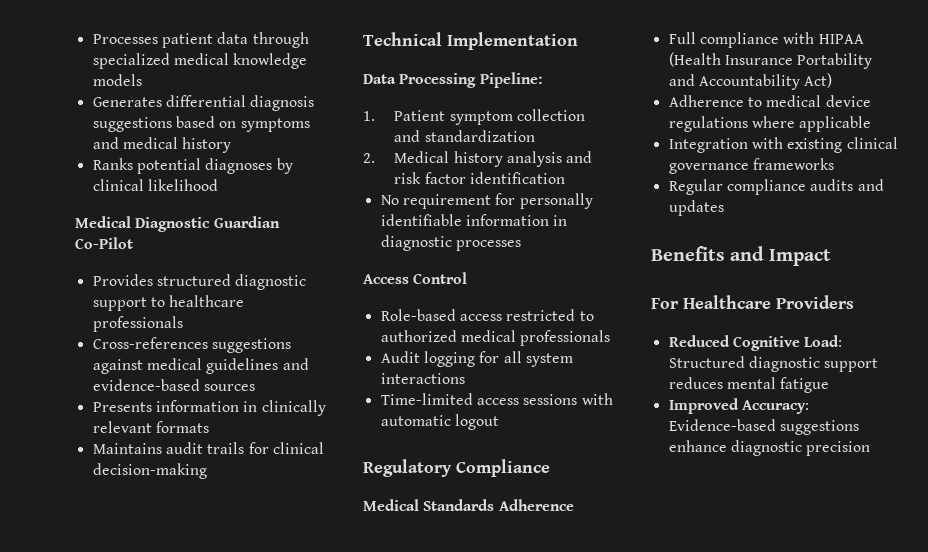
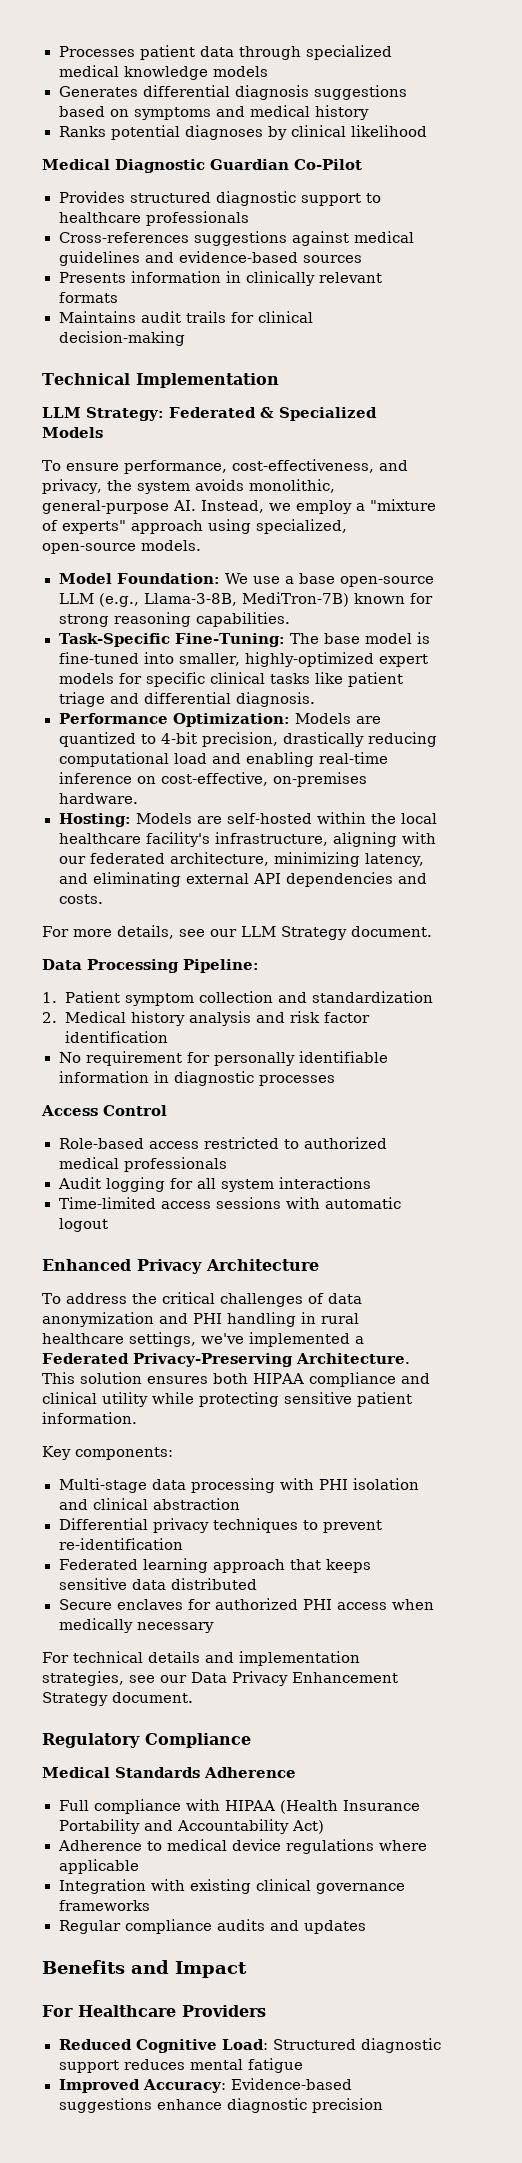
+ LLM Strategy: Federated & Specialized Models
+ To ensure performance, cost-effectiveness, and privacy, the system avoids monolithic, general-purpose AI. Instead, we employ a "mixture of experts" approach using specialized, open-source models.
+ Model Foundation: We use a base open-source LLM (e.g., Llama-3-8B, MediTron-7B) known for strong reasoning capabilities.
+ Task-Specific Fine-Tuning: The base model is fine-tuned into smaller, highly-optimized expert models for specific clinical tasks like patient triage and differential diagnosis.
+ Performance Optimization: Models are quantized to 4-bit precision, drastically reducing computational load and enabling real-time inference on cost-effective, on-premises hardware.
+ Hosting: Models are self-hosted within the local healthcare facility's infrastructure, aligning with our federated architecture, minimizing latency, and eliminating external API dependencies and costs.
+ For more details, see our LLM Strategy document.
+ Enhanced Privacy Architecture
+ To address the critical challenges of data anonymization and PHI handling in rural healthcare settings, we've implemented a Federated Privacy-Preserving Architecture. This solution ensures both HIPAA compliance and clinical utility while protecting sensitive patient information.
+ Key components:
+ Multi-stage data processing with PHI isolation and clinical abstraction
+ Differential privacy techniques to prevent re-identification
+ Federated learning approach that keeps sensitive data distributed
+ Secure enclaves for authorized PHI access when medically necessary
+ For technical details and implementation strategies, see our Data Privacy Enhancement Strategy document.

